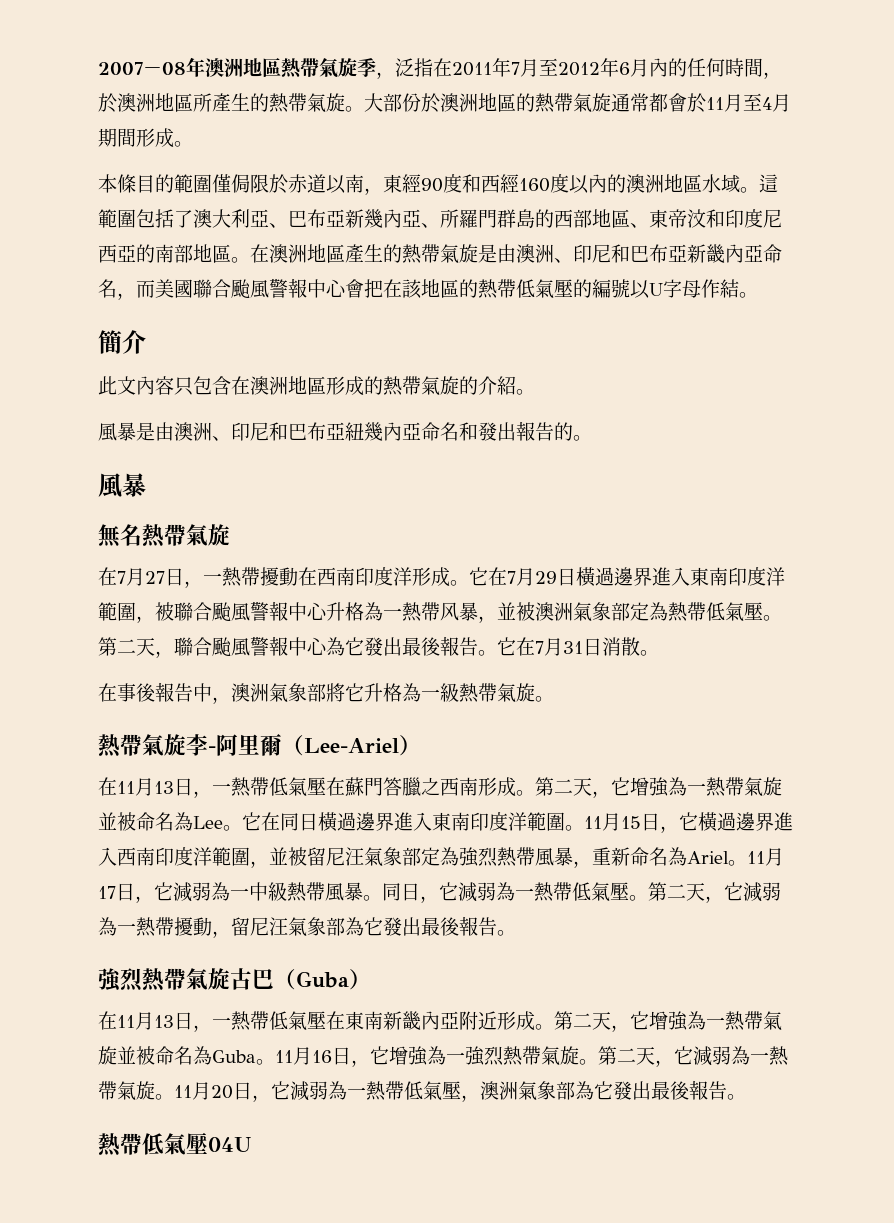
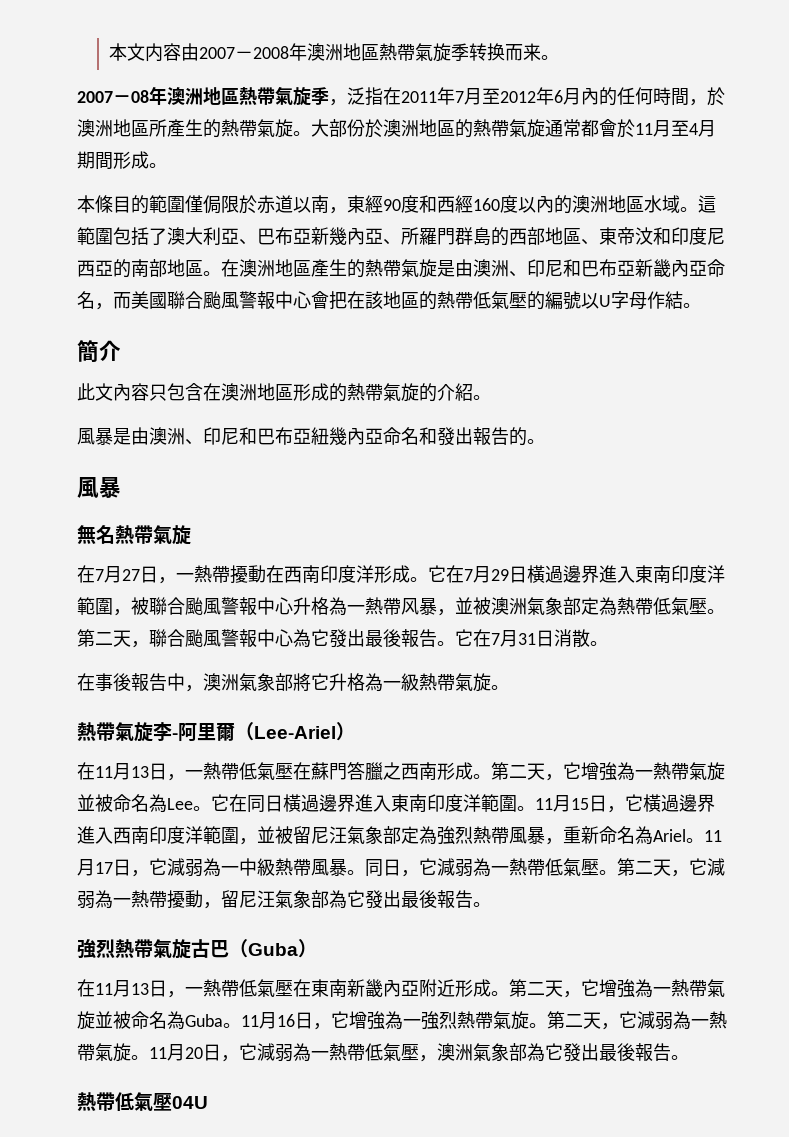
+ 本文内容由2007－2008年澳洲地區熱帶氣旋季转换而来。

